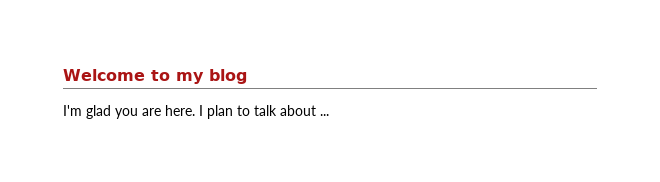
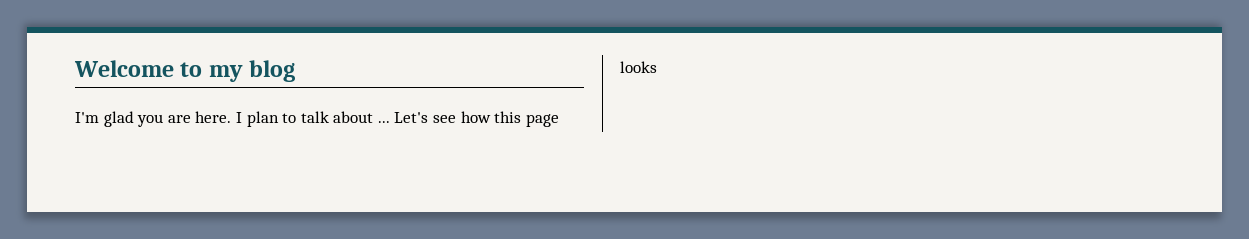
+ Let's see how this page looks

